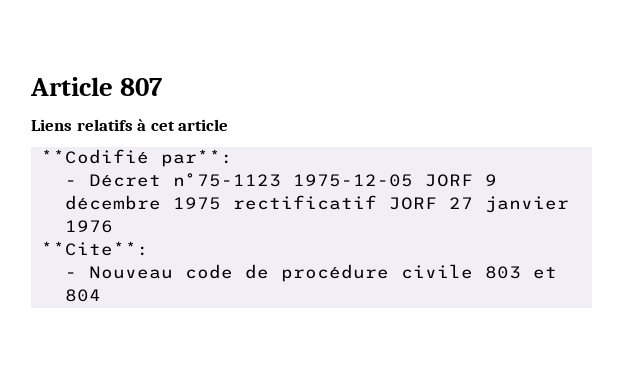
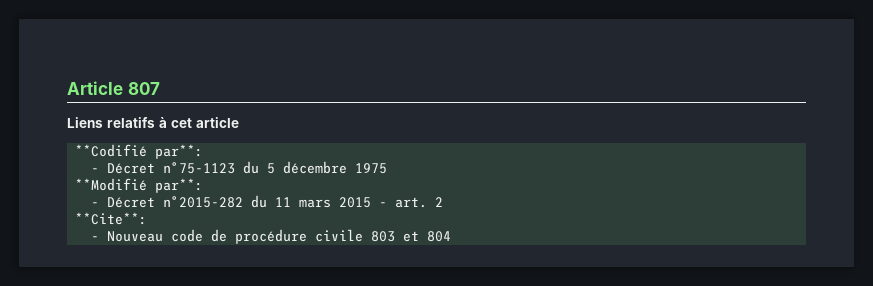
- - Décret n°75-1123 1975-12-05 JORF 9 décembre 1975 rectificatif JORF 27 janvier 1976
+ - Décret n°75-1123 du 5 décembre 1975
+ **Modifié par**:
+ - Décret n°2015-282 du 11 mars 2015 - art. 2

